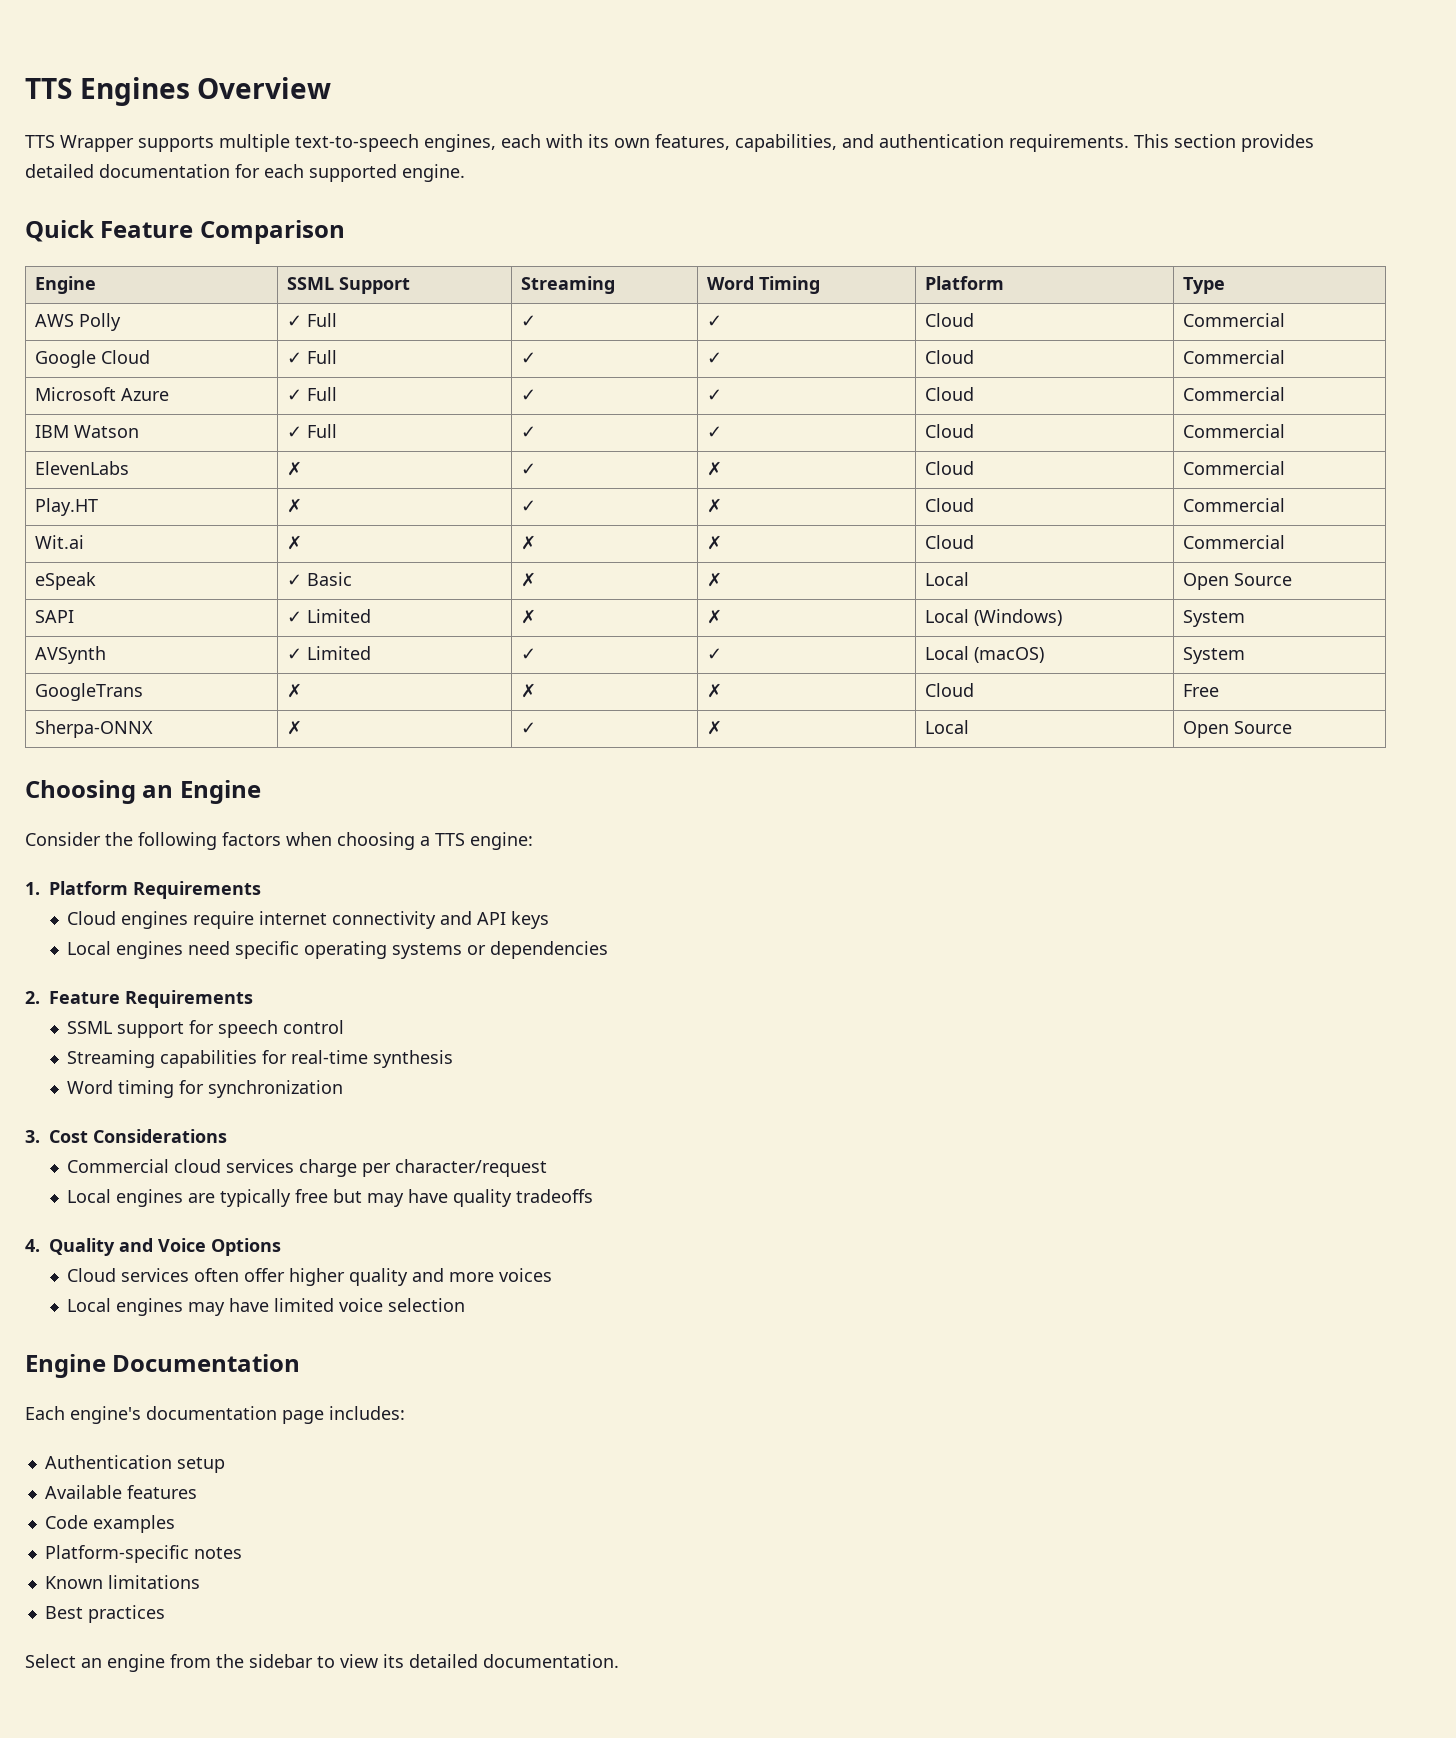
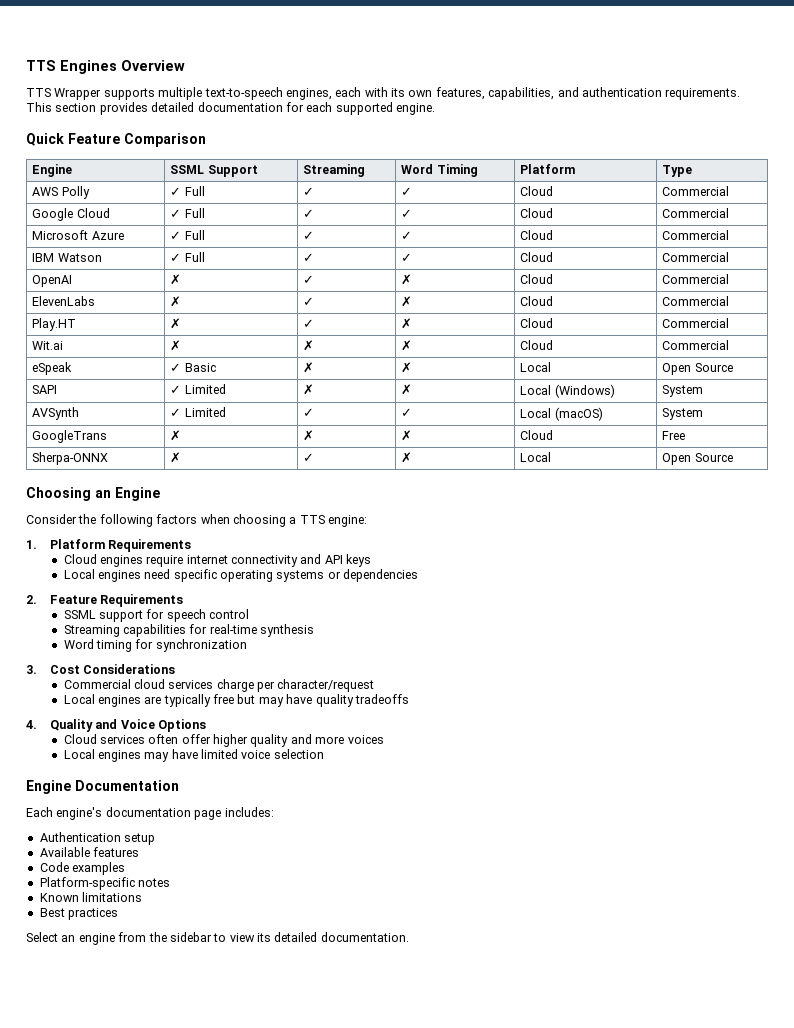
+ OpenAI | ✗ | ✓ | ✗ | Cloud | Commercial

